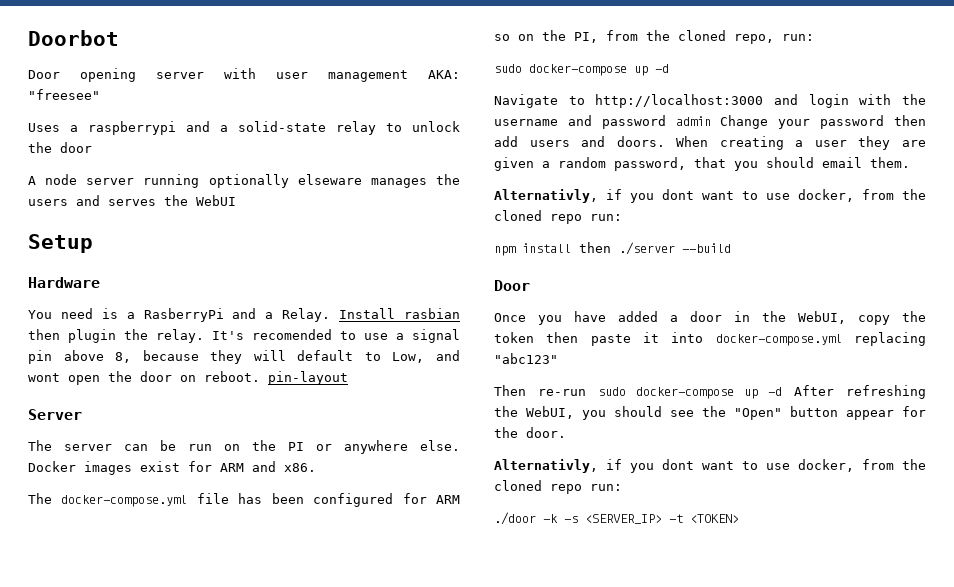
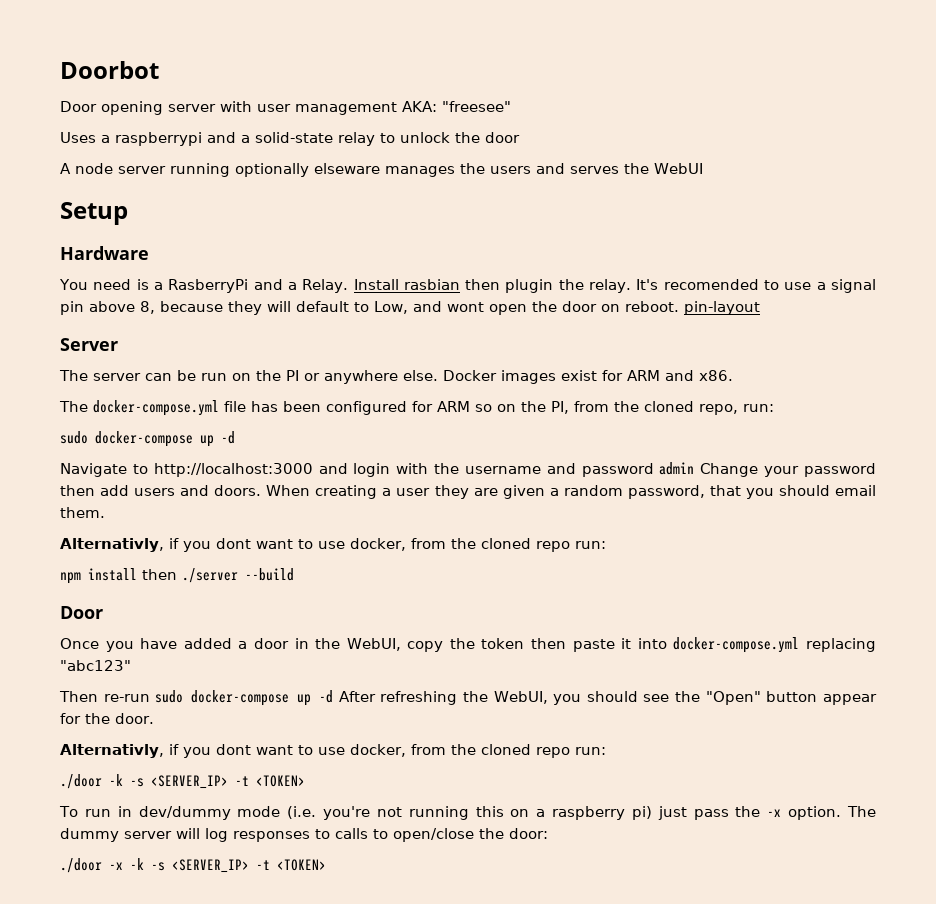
+ To run in dev/dummy mode (i.e. you're not running this on a raspberry pi) just pass the -x option. The dummy server will log responses to calls to open/close the door:
+ ./door -x -k -s <SERVER_IP> -t <TOKEN>

